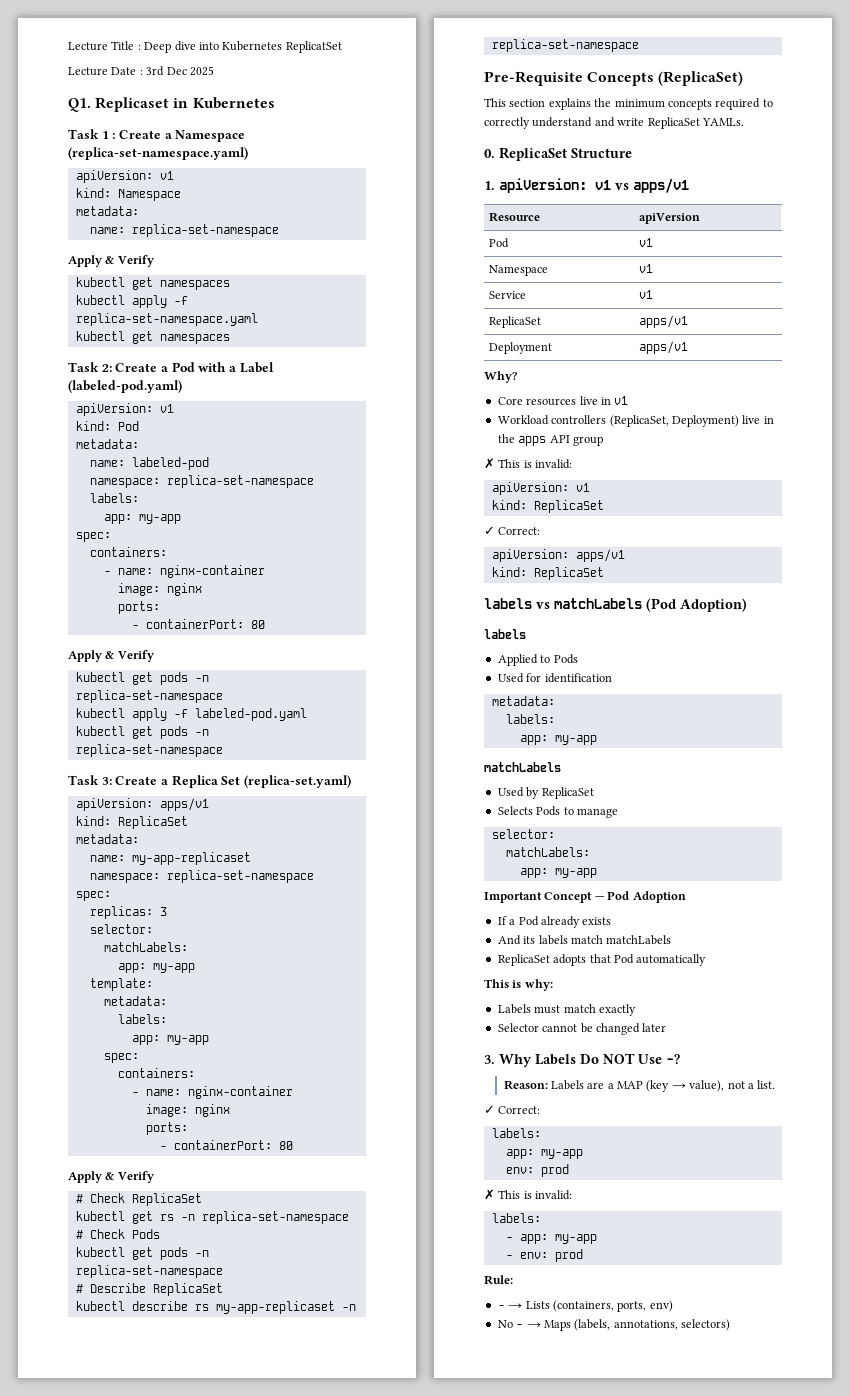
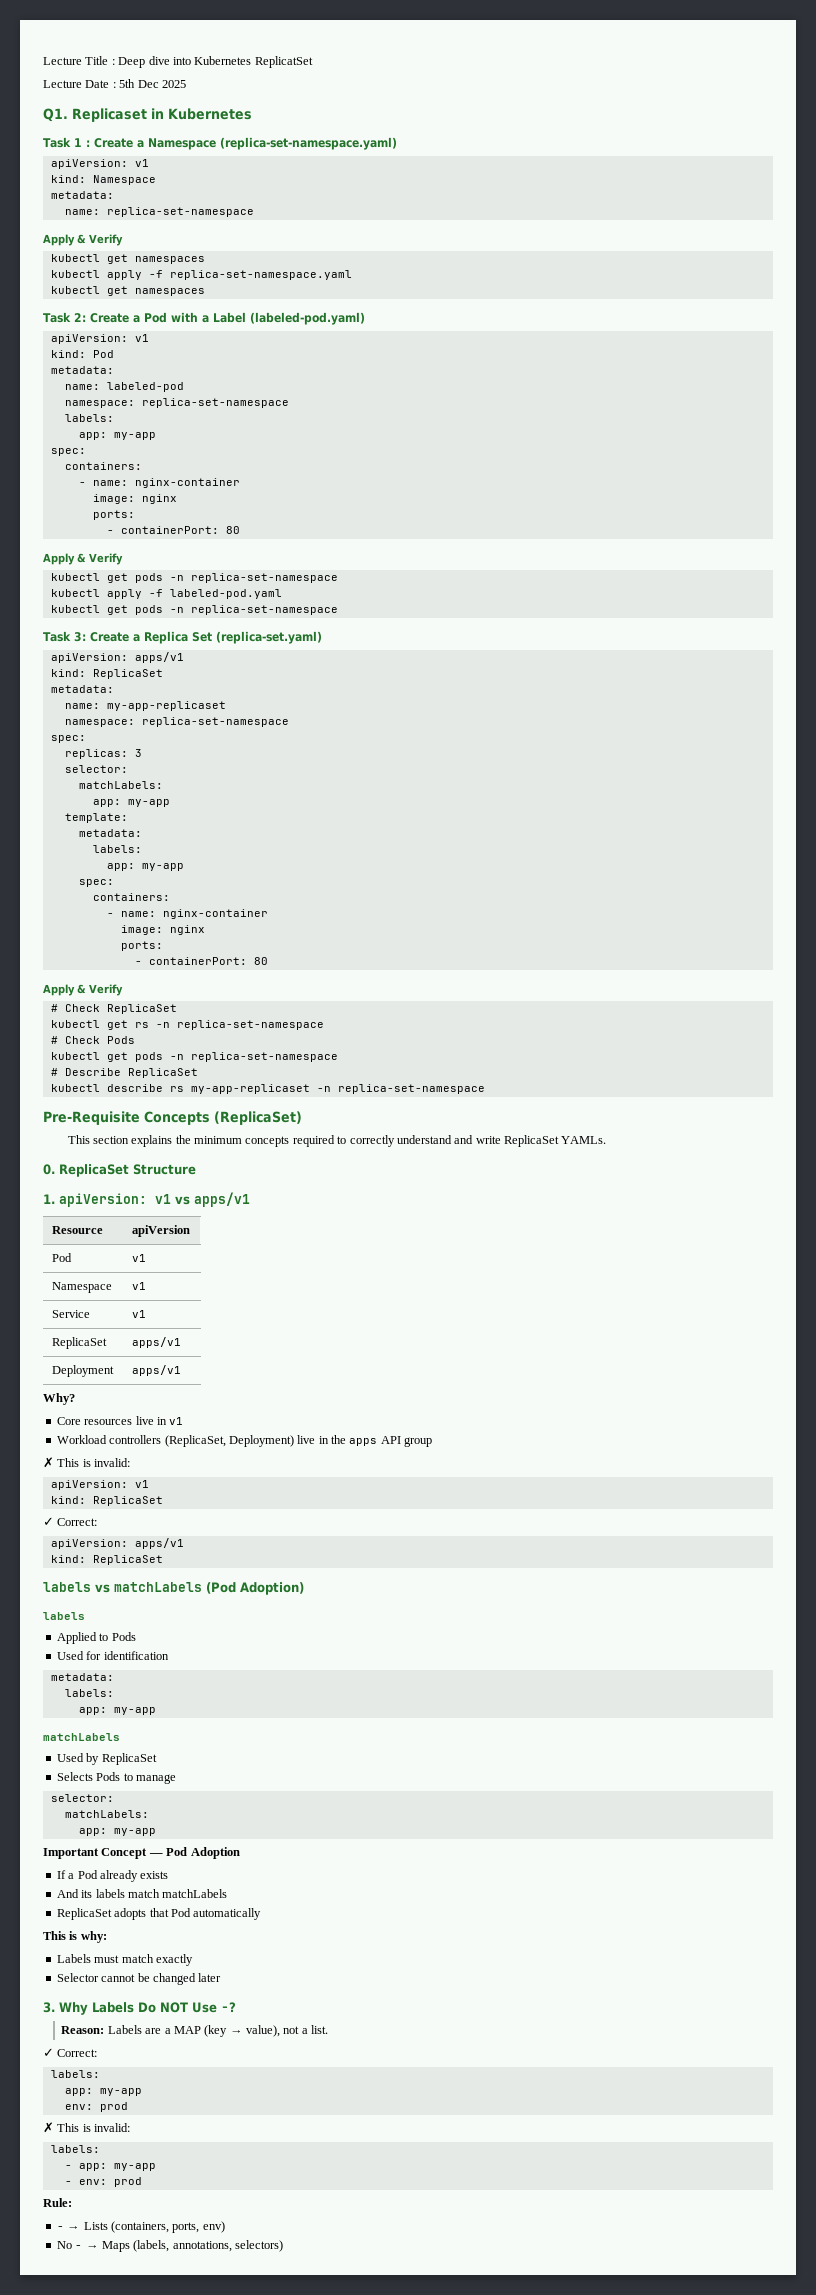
- Lecture Date : 3rd Dec 2025
+ Lecture Date : 5th Dec 2025

